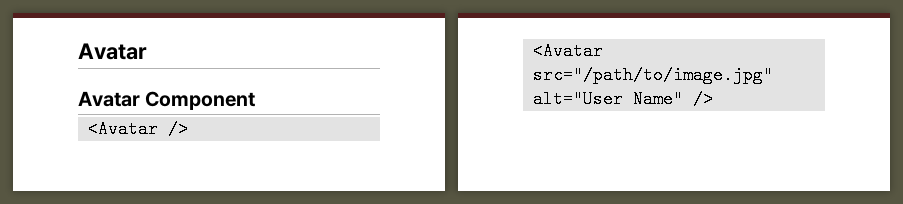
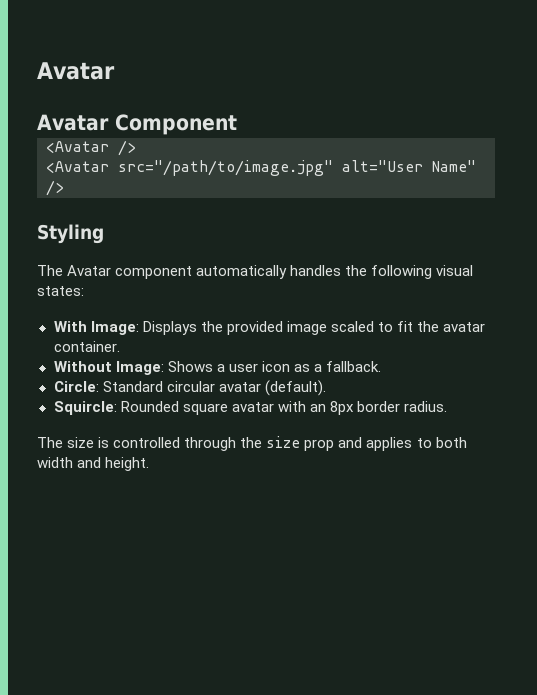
+ Styling
+ The Avatar component automatically handles the following visual states:
+ With Image: Displays the provided image scaled to fit the avatar container.
+ Without Image: Shows a user icon as a fallback.
+ Circle: Standard circular avatar (default).
+ Squircle: Rounded square avatar with an 8px border radius.
+ The size is controlled through the size prop and applies to both width and height.

